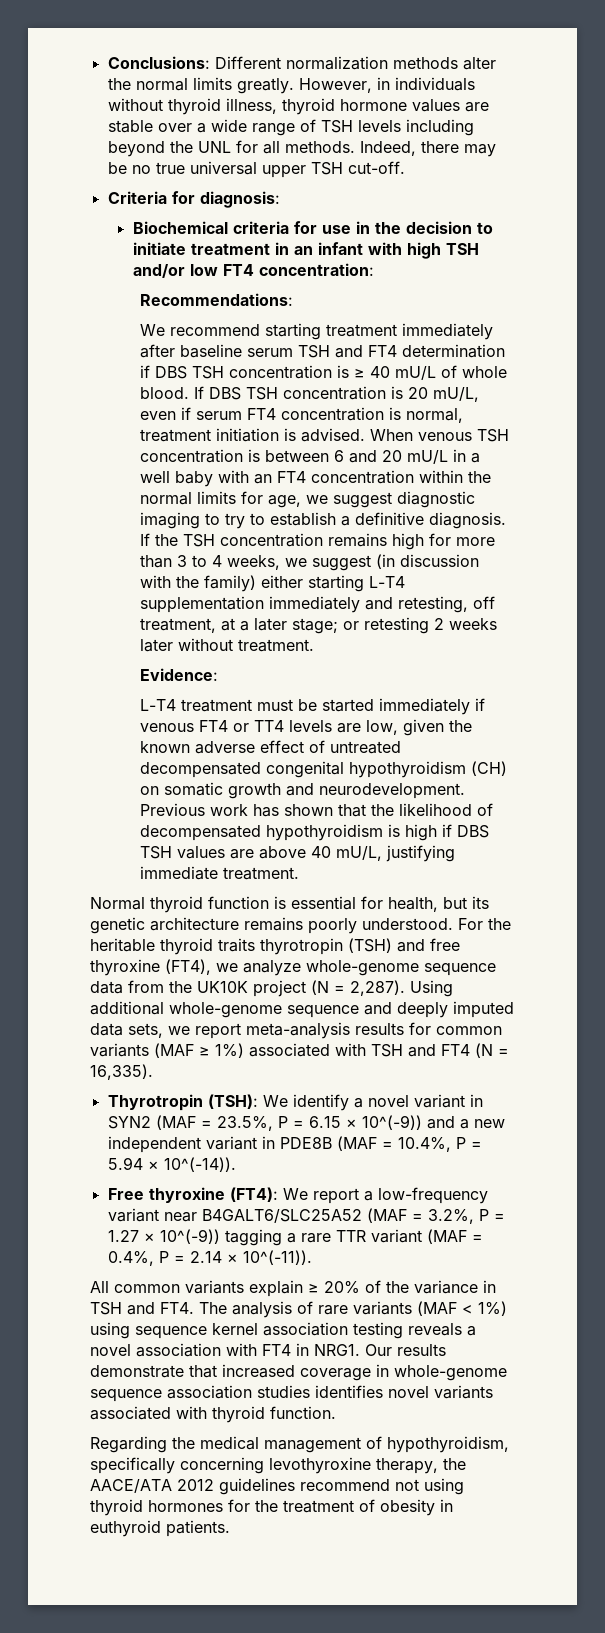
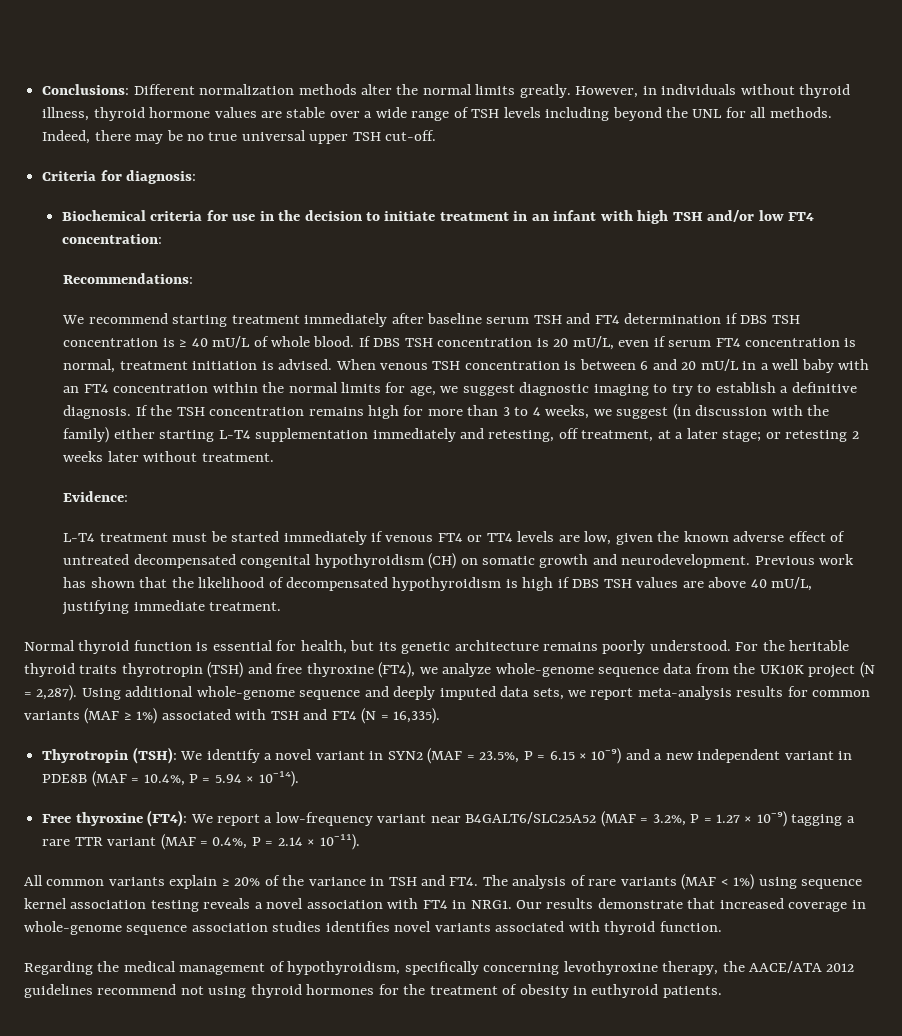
- Thyrotropin (TSH): We identify a novel variant in SYN2 (MAF = 23.5%, P = 6.15 × 10^(-9)) and a new independent variant in PDE8B (MAF = 10.4%, P = 5.94 × 10^(-14)).
+ Thyrotropin (TSH): We identify a novel variant in SYN2 (MAF = 23.5%, P = 6.15 × 10⁻⁹) and a new independent variant in PDE8B (MAF = 10.4%, P = 5.94 × 10⁻¹⁴).
- Free thyroxine (FT4): We report a low-frequency variant near B4GALT6/SLC25A52 (MAF = 3.2%, P = 1.27 × 10^(-9)) tagging a rare TTR variant (MAF = 0.4%, P = 2.14 × 10^(-11)).
+ Free thyroxine (FT4): We report a low-frequency variant near B4GALT6/SLC25A52 (MAF = 3.2%, P = 1.27 × 10⁻⁹) tagging a rare TTR variant (MAF = 0.4%, P = 2.14 × 10⁻¹¹).

